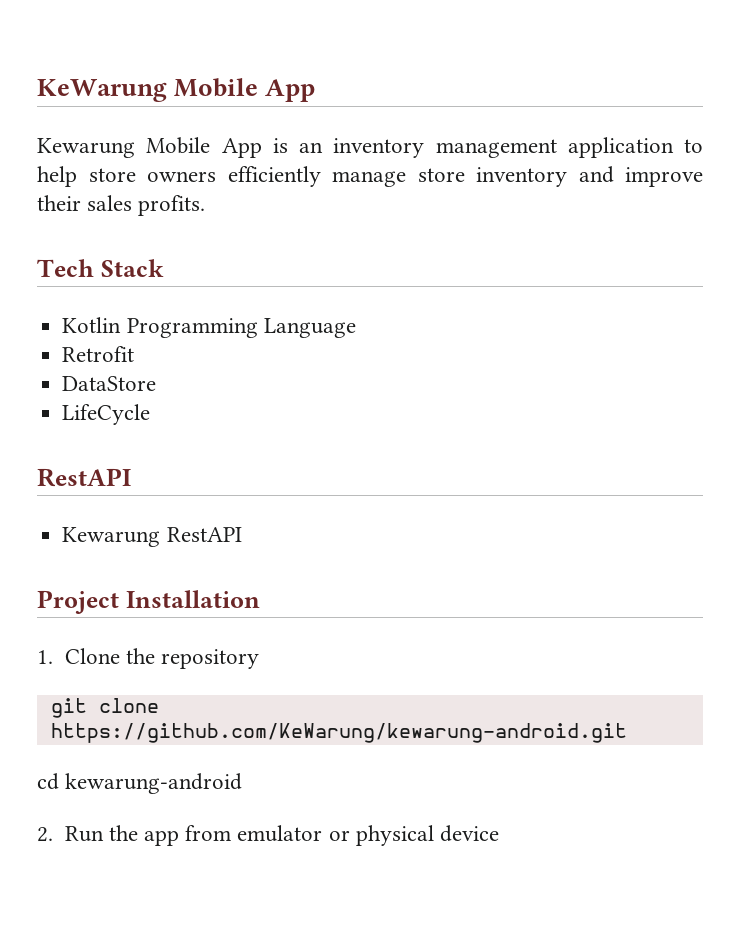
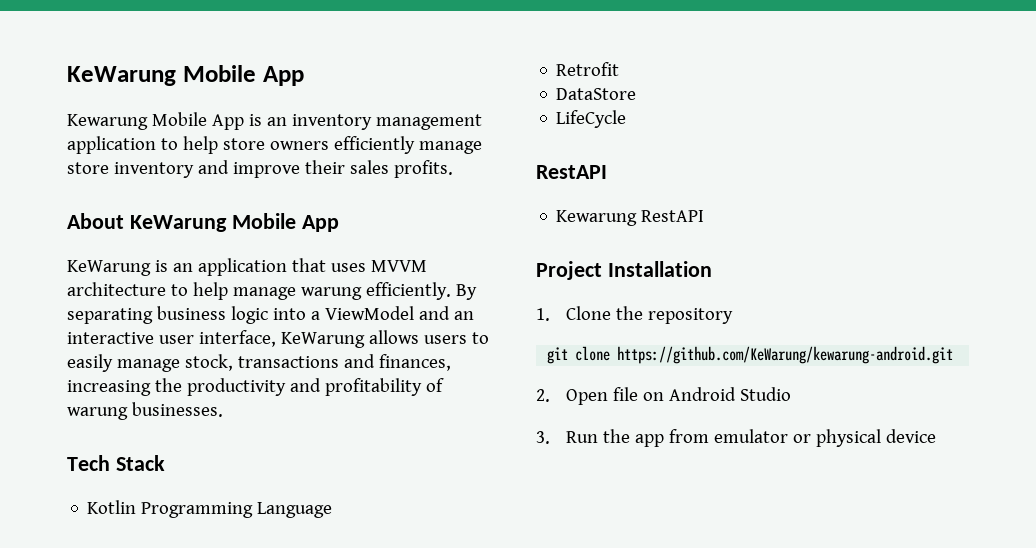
+ About KeWarung Mobile App
+ KeWarung is an application that uses MVVM architecture to help manage warung efficiently. By separating business logic into a ViewModel and an interactive user interface, KeWarung allows users to easily manage stock, transactions and finances, increasing the productivity and profitability of warung businesses.
- cd kewarung-android
- 2. Run the app from emulator or physical device
+ 2. Open file on Android Studio
+ 3. Run the app from emulator or physical device

